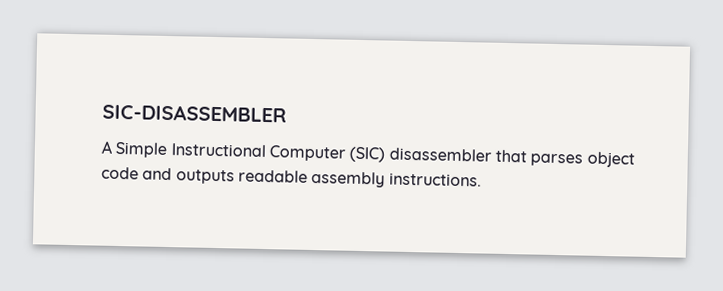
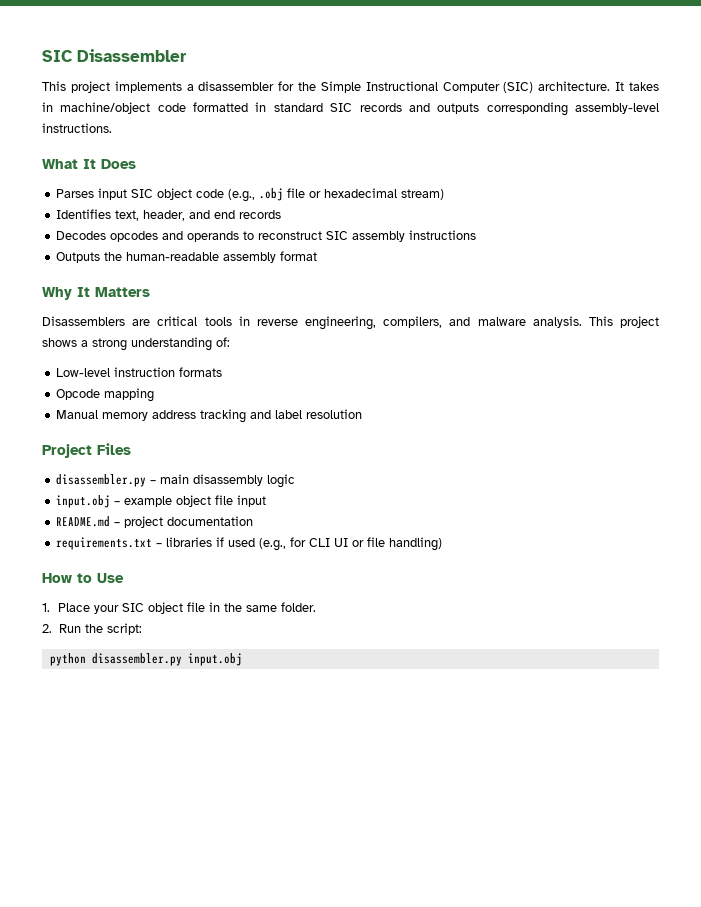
- SIC-DISASSEMBLER
- A Simple Instructional Computer (SIC) disassembler that parses object code and outputs readable assembly instructions.
+ SIC Disassembler
+ This project implements a disassembler for the Simple Instructional Computer (SIC) architecture. It takes in machine/object code formatted in standard SIC records and outputs corresponding assembly-level instructions.
+ What It Does
+ Parses input SIC object code (e.g., .obj file or hexadecimal stream)
+ Identifies text, header, and end records
+ Decodes opcodes and operands to reconstruct SIC assembly instructions
+ Outputs the human-readable assembly format
+ Why It Matters
+ Disassemblers are critical tools in reverse engineering, compilers, and malware analysis. This project shows a strong understanding of:
+ Low-level instruction formats
+ Opcode mapping
+ Manual memory address tracking and label resolution
+ Project Files
+ disassembler.py – main disassembly logic
+ input.obj – example object file input
+ README.md – project documentation
+ requirements.txt – libraries if used (e.g., for CLI UI or file handling)
+ How to Use
+ 1. Place your SIC object file in the same folder.
+ 2. Run the script:
+ python disassembler.py input.obj

